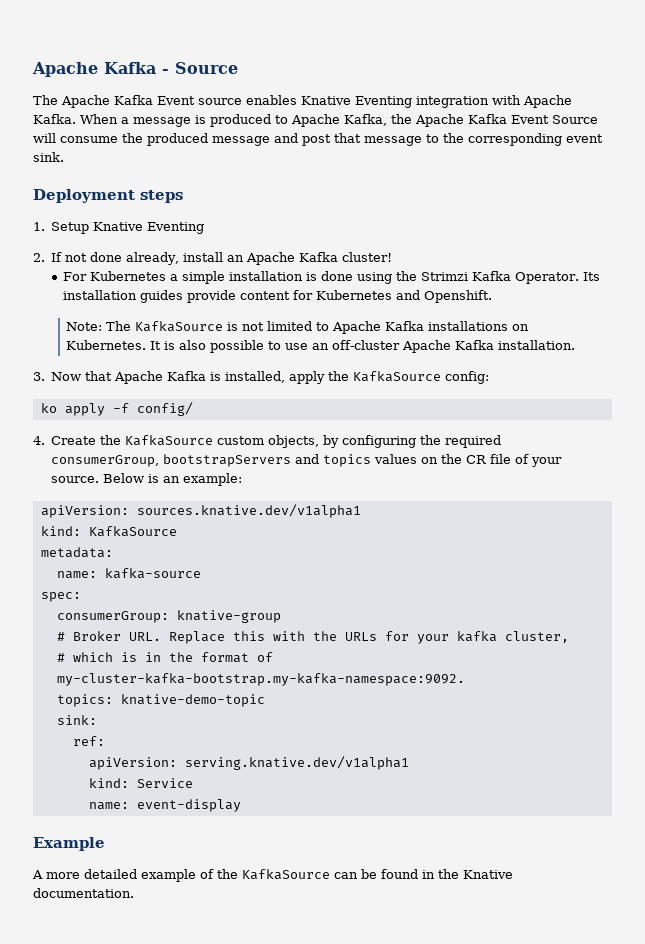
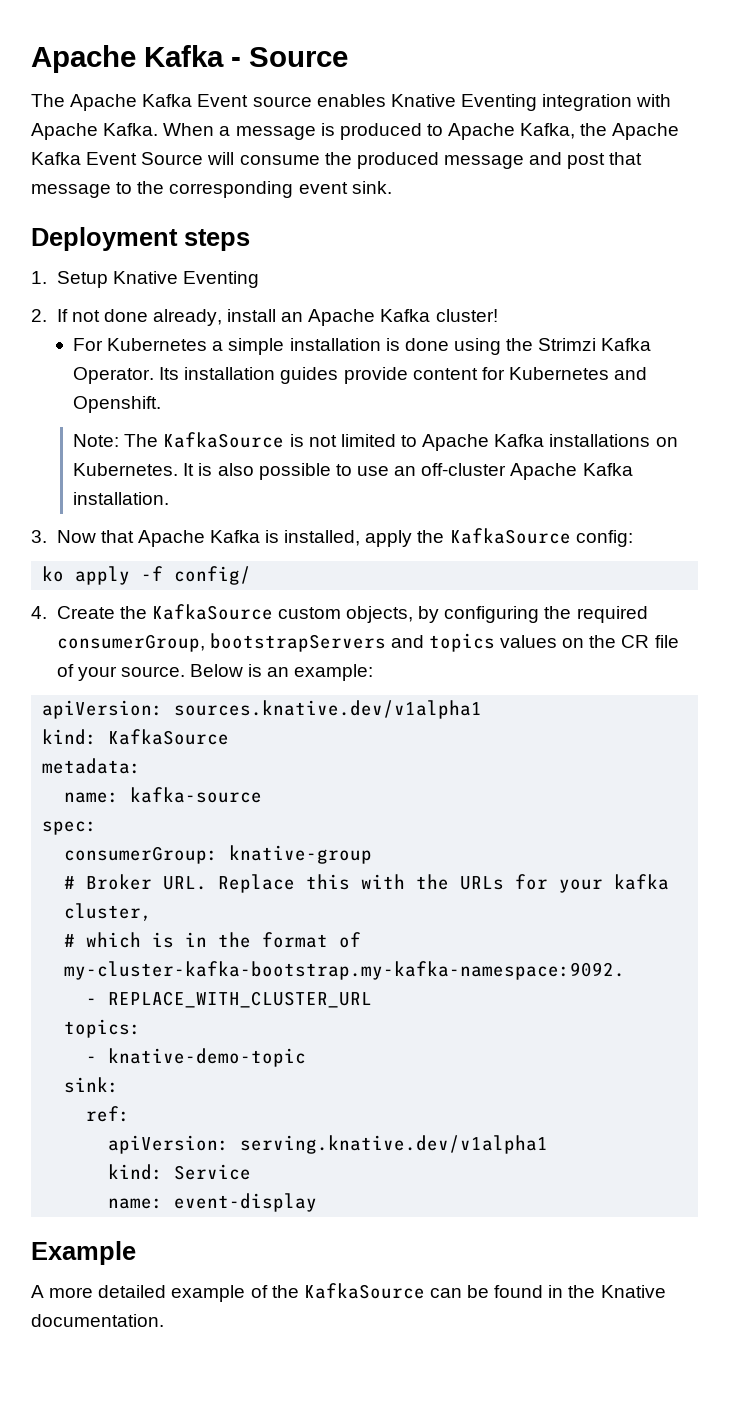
+ - REPLACE_WITH_CLUSTER_URL
- topics: knative-demo-topic
+ topics:
+ - knative-demo-topic

